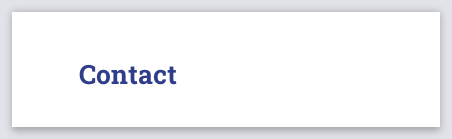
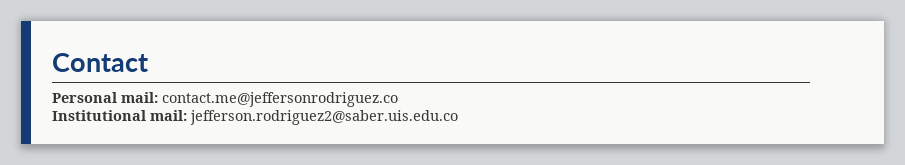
+ Personal mail: contact.me@jeffersonrodriguez.co
+ Institutional mail: jefferson.rodriguez2@saber.uis.edu.co

